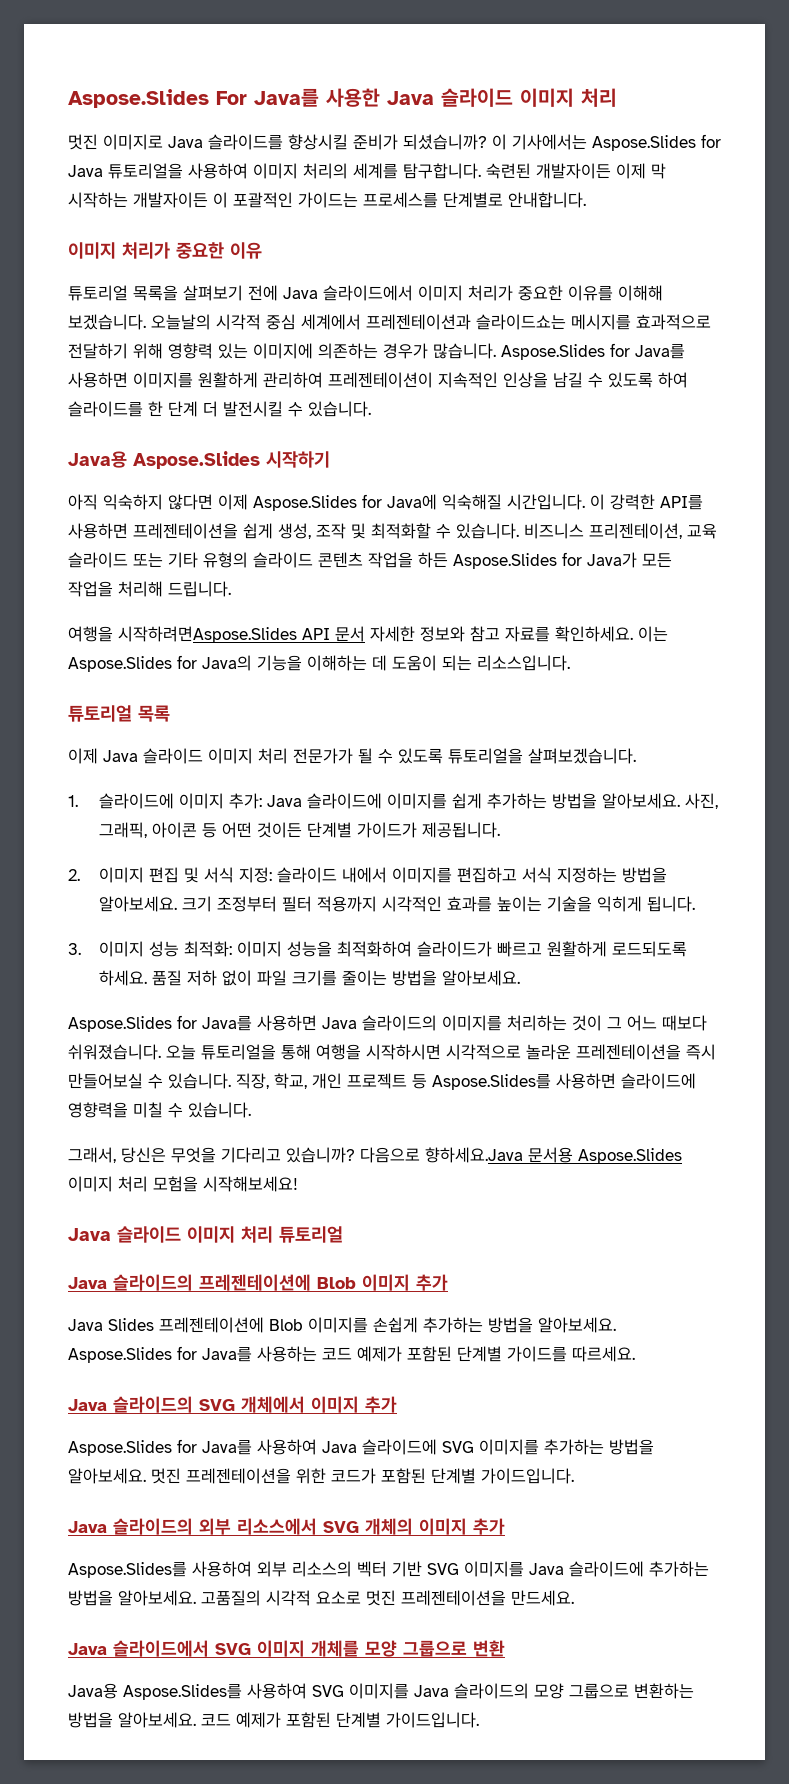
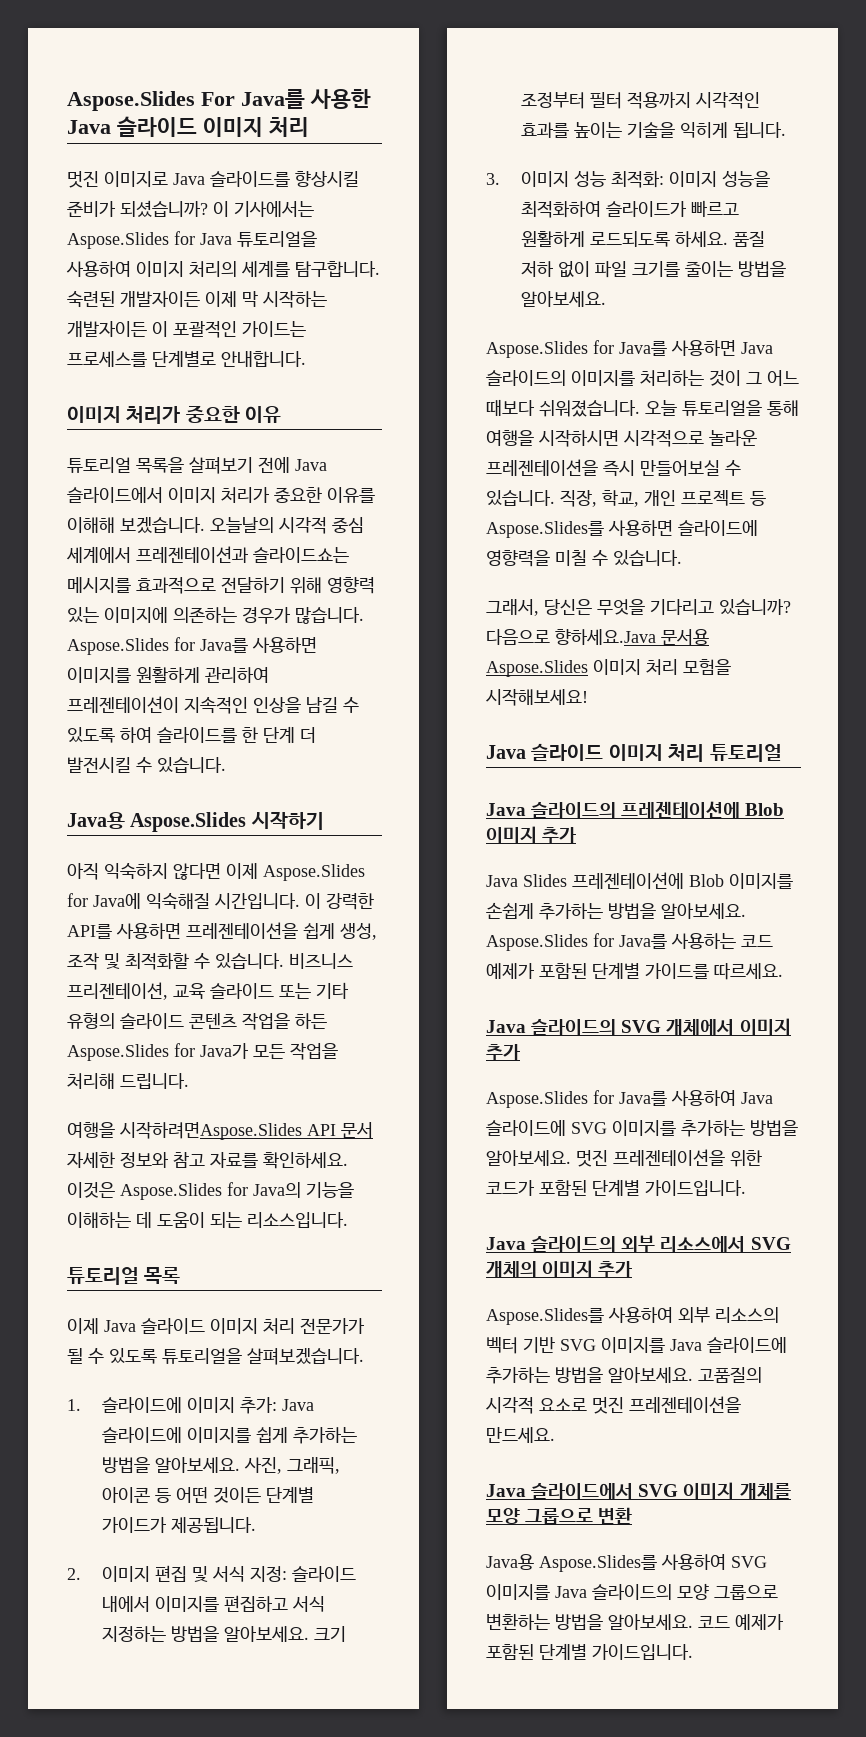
- 이는 Aspose.Slides for Java의 기능을 이해하는 데 도움이 되는 리소스입니다.
+ 이것은 Aspose.Slides for Java의 기능을 이해하는 데 도움이 되는 리소스입니다.

